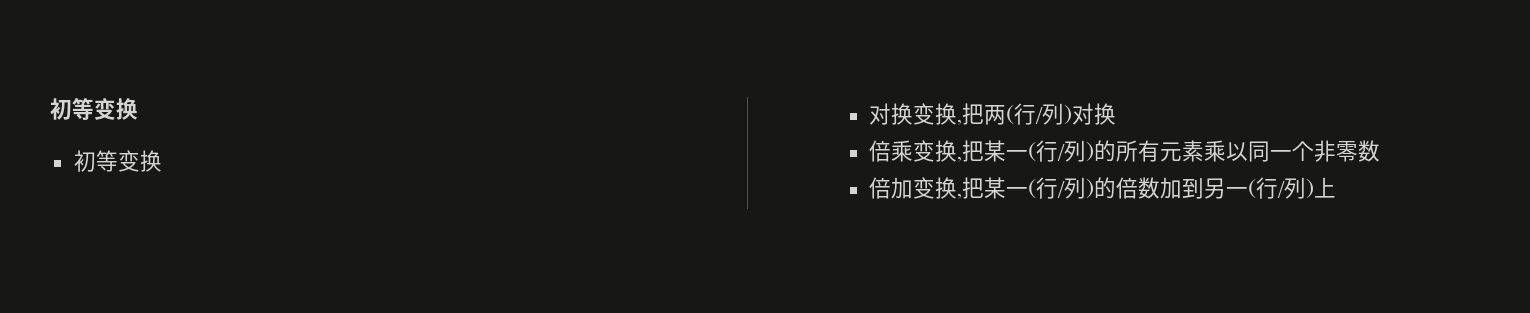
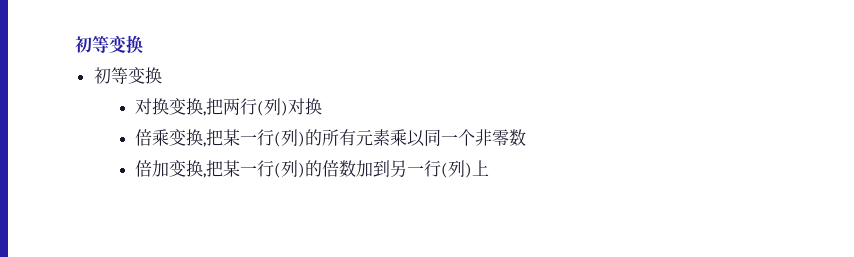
- 对换变换,把两(行/列)对换
+ 对换变换,把两行(列)对换
- 倍乘变换,把某一(行/列)的所有元素乘以同一个非零数
+ 倍乘变换,把某一行(列)的所有元素乘以同一个非零数
- 倍加变换,把某一(行/列)的倍数加到另一(行/列)上
+ 倍加变换,把某一行(列)的倍数加到另一行(列)上

